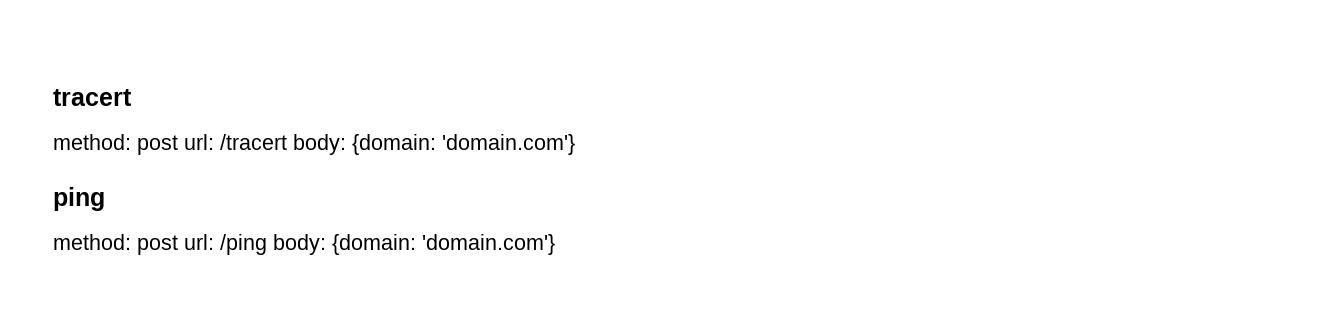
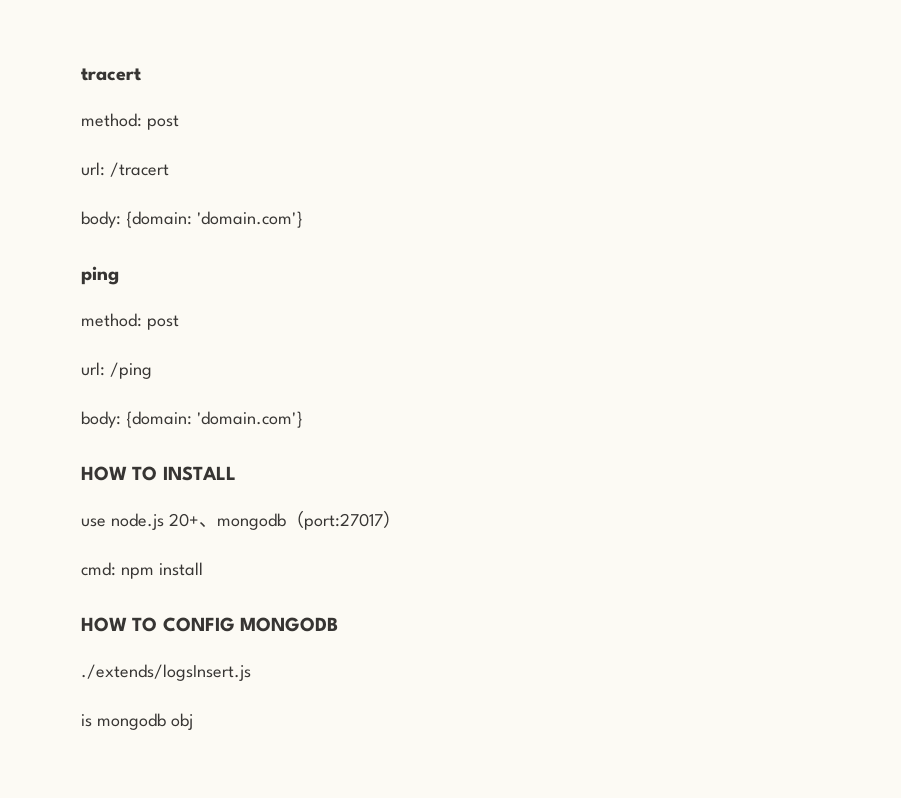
  tracert
- method: post url: /tracert body: {domain: 'domain.com'}
+ method: post
+ url: /tracert
+ body: {domain: 'domain.com'}
  ping
- method: post url: /ping body: {domain: 'domain.com'}
+ method: post
+ url: /ping
+ body: {domain: 'domain.com'}
+ HOW TO INSTALL
+ use node.js 20+、mongodb（port:27017）
+ cmd: npm install
+ HOW TO CONFIG MONGODB
+ ./extends/logsInsert.js
+ is mongodb obj

